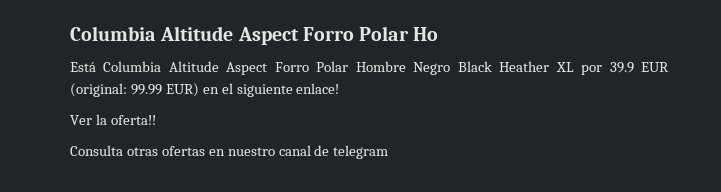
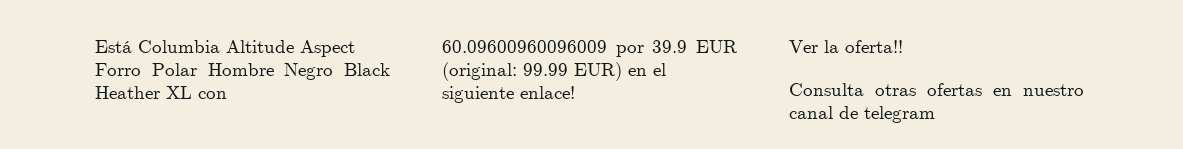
- Columbia Altitude Aspect Forro Polar Ho
- Está Columbia Altitude Aspect Forro Polar Hombre Negro Black Heather XL por 39.9 EUR (original: 99.99 EUR) en el siguiente enlace!
+ Está Columbia Altitude Aspect Forro Polar Hombre Negro Black Heather XL con 60.09600960096009 por 39.9 EUR (original: 99.99 EUR) en el siguiente enlace!

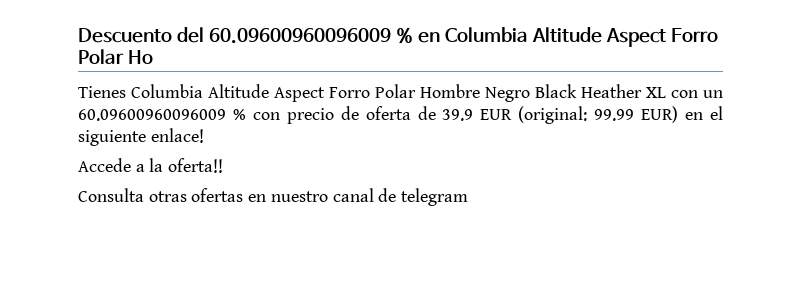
- Está Columbia Altitude Aspect Forro Polar Hombre Negro Black Heather XL con 60.09600960096009 por 39.9 EUR (original: 99.99 EUR) en el siguiente enlace!
+ Descuento del 60.09600960096009 % en Columbia Altitude Aspect Forro Polar Ho
+ Tienes Columbia Altitude Aspect Forro Polar Hombre Negro Black Heather XL con un 60.09600960096009 % con precio de oferta de 39.9 EUR (original: 99.99 EUR) en el siguiente enlace!
- Ver la oferta!!
+ Accede a la oferta!!

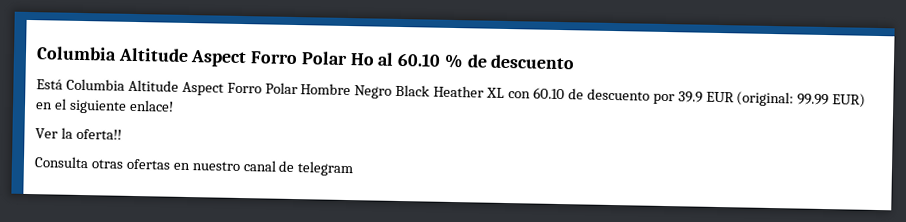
- Descuento del 60.09600960096009 % en Columbia Altitude Aspect Forro Polar Ho
- Tienes Columbia Altitude Aspect Forro Polar Hombre Negro Black Heather XL con un 60.09600960096009 % con precio de oferta de 39.9 EUR (original: 99.99 EUR) en el siguiente enlace!
+ Columbia Altitude Aspect Forro Polar Ho al 60.10 % de descuento
+ Está Columbia Altitude Aspect Forro Polar Hombre Negro Black Heather XL con 60.10 de descuento por 39.9 EUR (original: 99.99 EUR) en el siguiente enlace!
- Accede a la oferta!!
+ Ver la oferta!!

